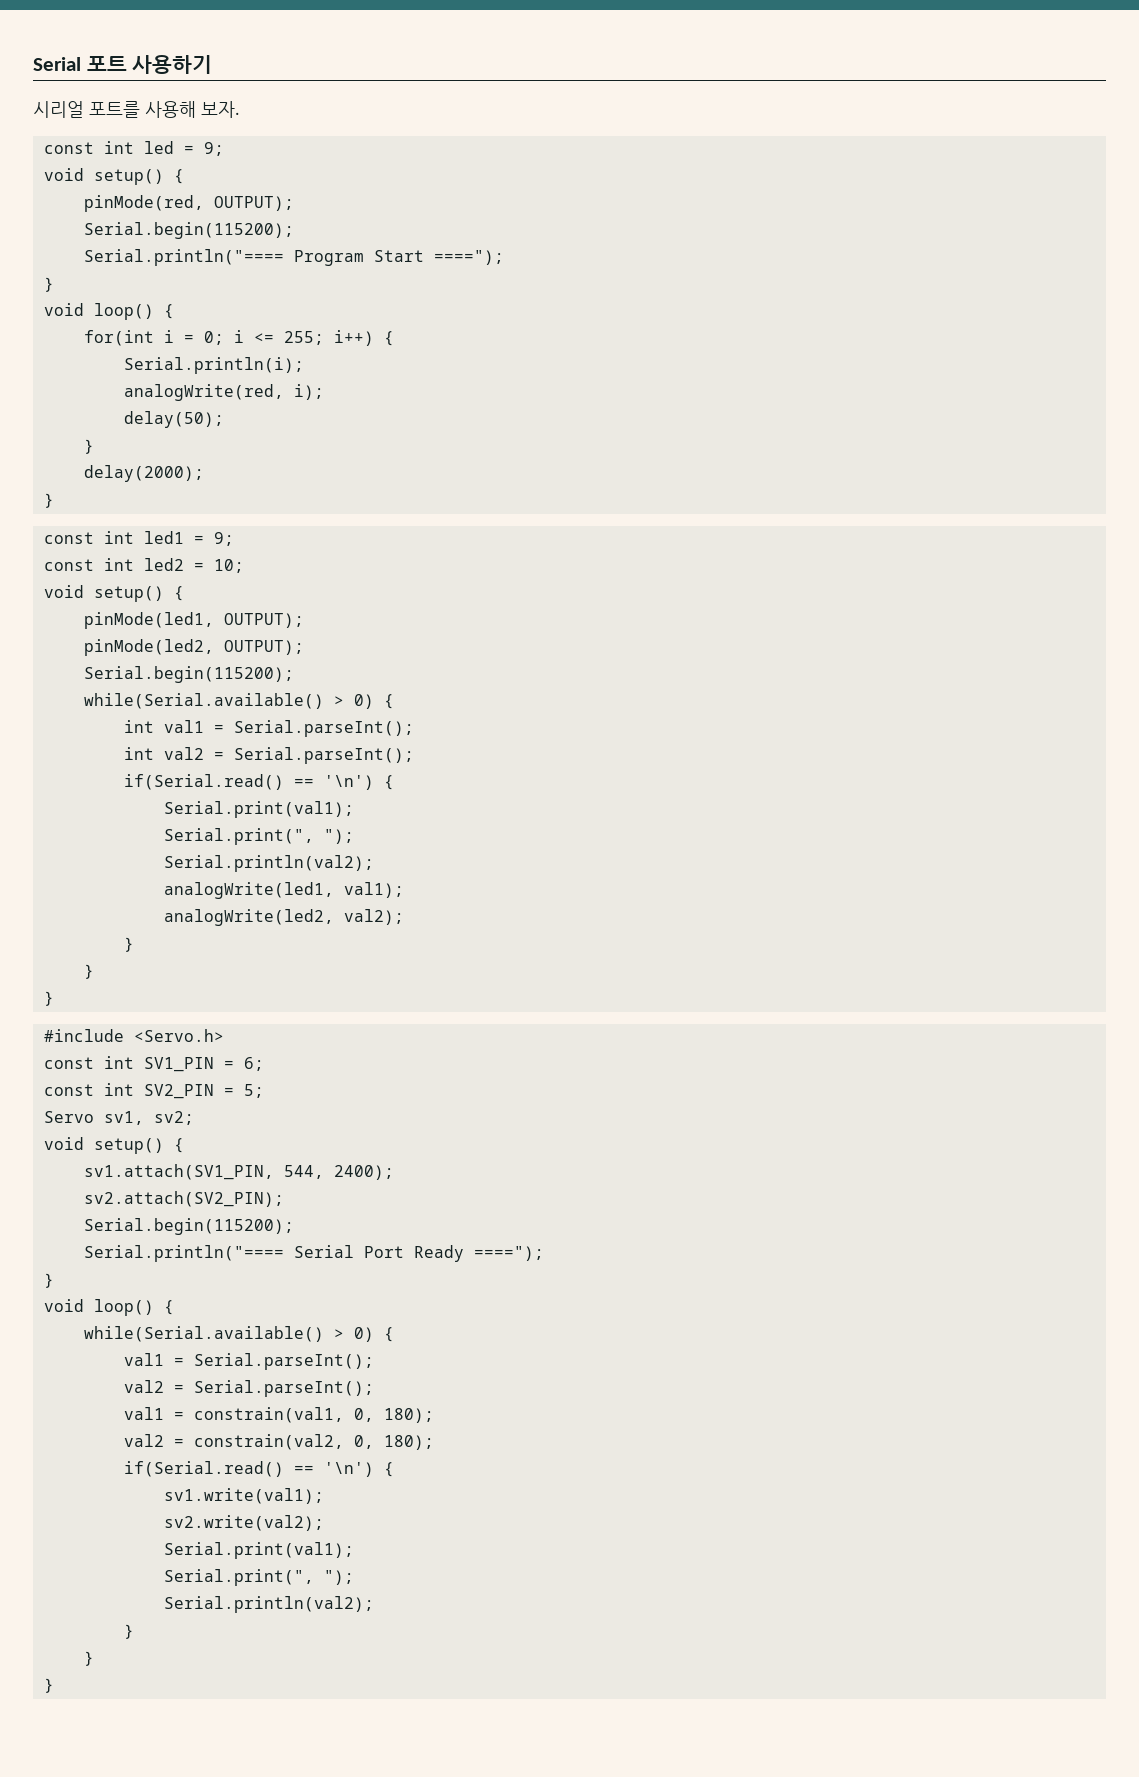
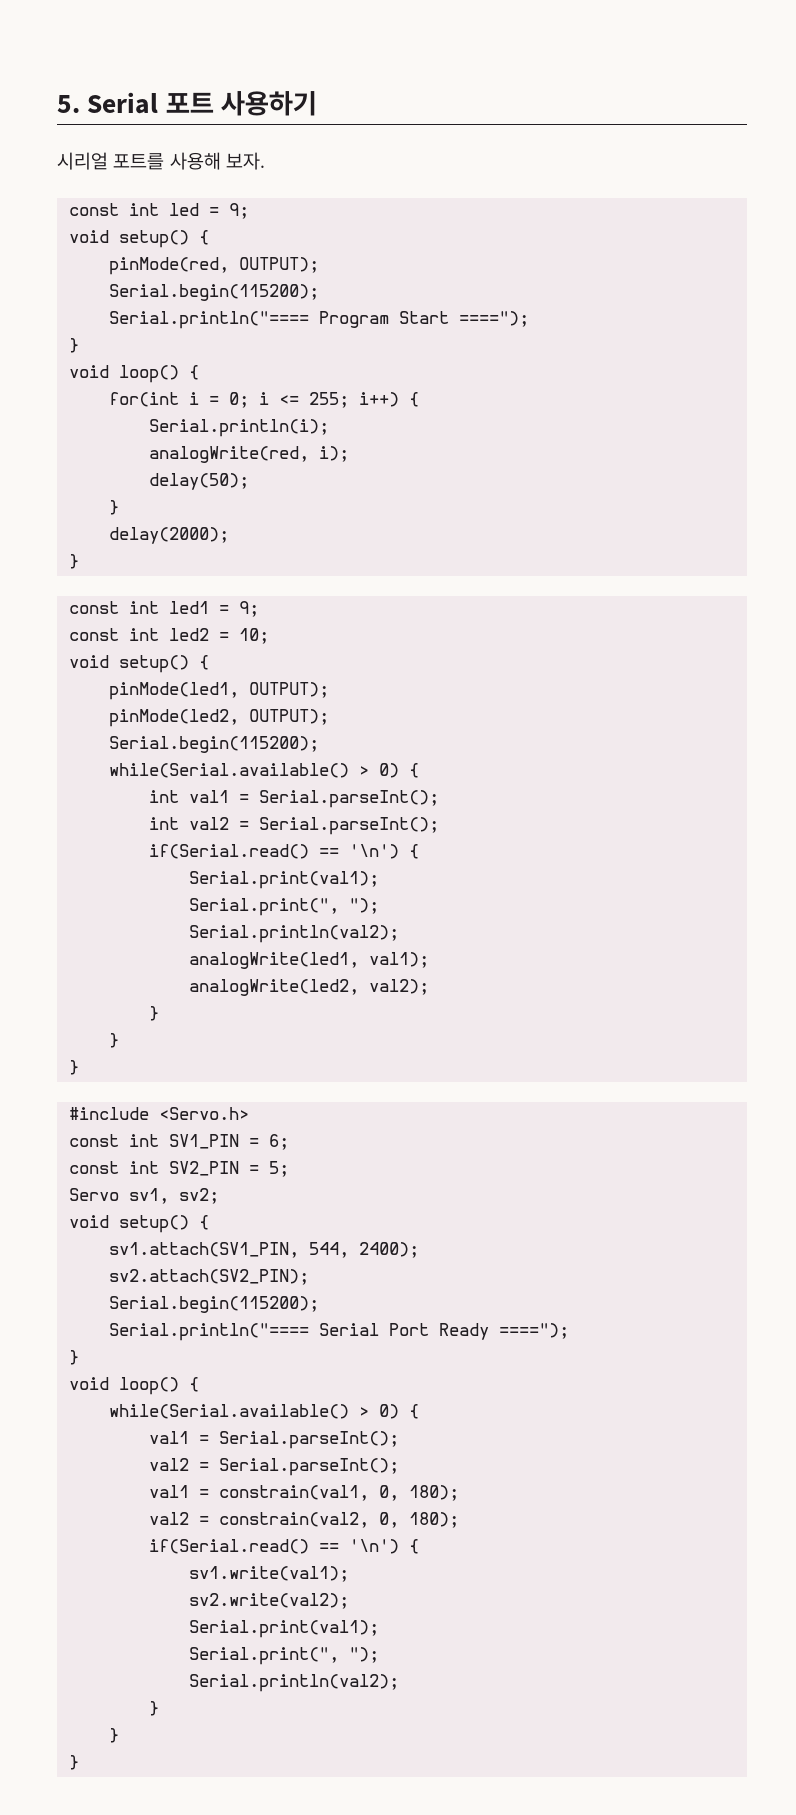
- Serial 포트 사용하기
+ 5. Serial 포트 사용하기

